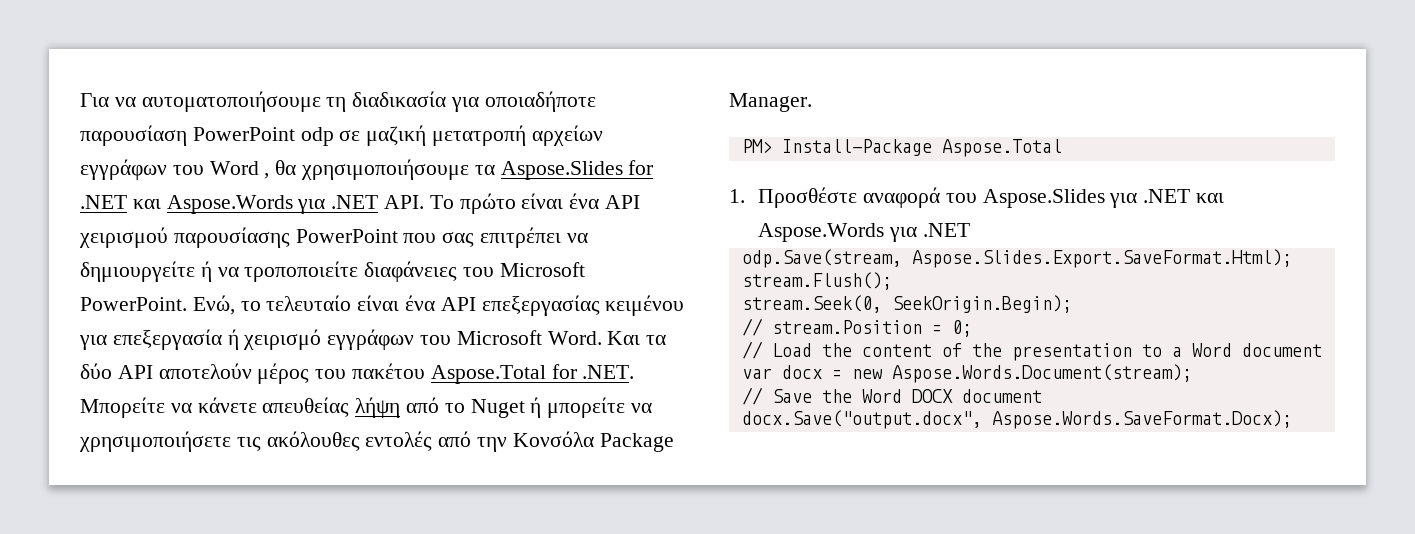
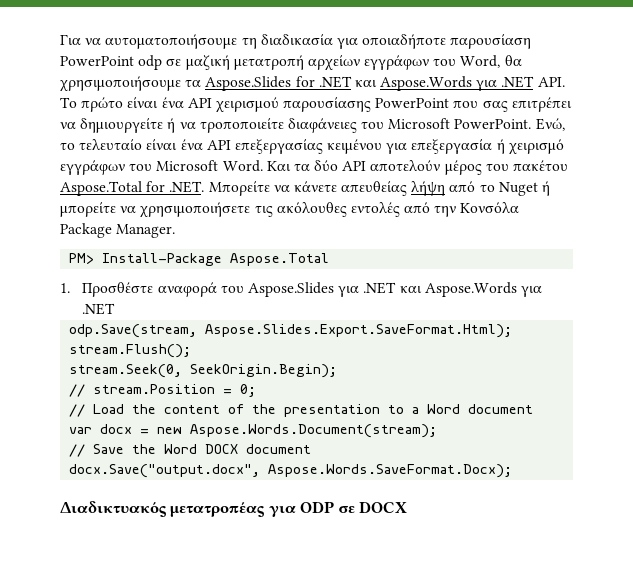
- Για να αυτοματοποιήσουμε τη διαδικασία για οποιαδήποτε παρουσίαση PowerPoint odp σε μαζική μετατροπή αρχείων εγγράφων του Word , θα χρησιμοποιήσουμε τα Aspose.Slides for .NET και Aspose.Words για .NET API. Το πρώτο είναι ένα API χειρισμού παρουσίασης PowerPoint που σας επιτρέπει να δημιουργείτε ή να τροποποιείτε διαφάνειες του Microsoft PowerPoint.
+ Για να αυτοματοποιήσουμε τη διαδικασία για οποιαδήποτε παρουσίαση PowerPoint odp σε μαζική μετατροπή αρχείων εγγράφων του Word, θα χρησιμοποιήσουμε τα Aspose.Slides for .NET και Aspose.Words για .NET API. Το πρώτο είναι ένα API χειρισμού παρουσίασης PowerPoint που σας επιτρέπει να δημιουργείτε ή να τροποποιείτε διαφάνειες του Microsoft PowerPoint.
+ Διαδικτυακός μετατροπέας για ODP σε DOCX

